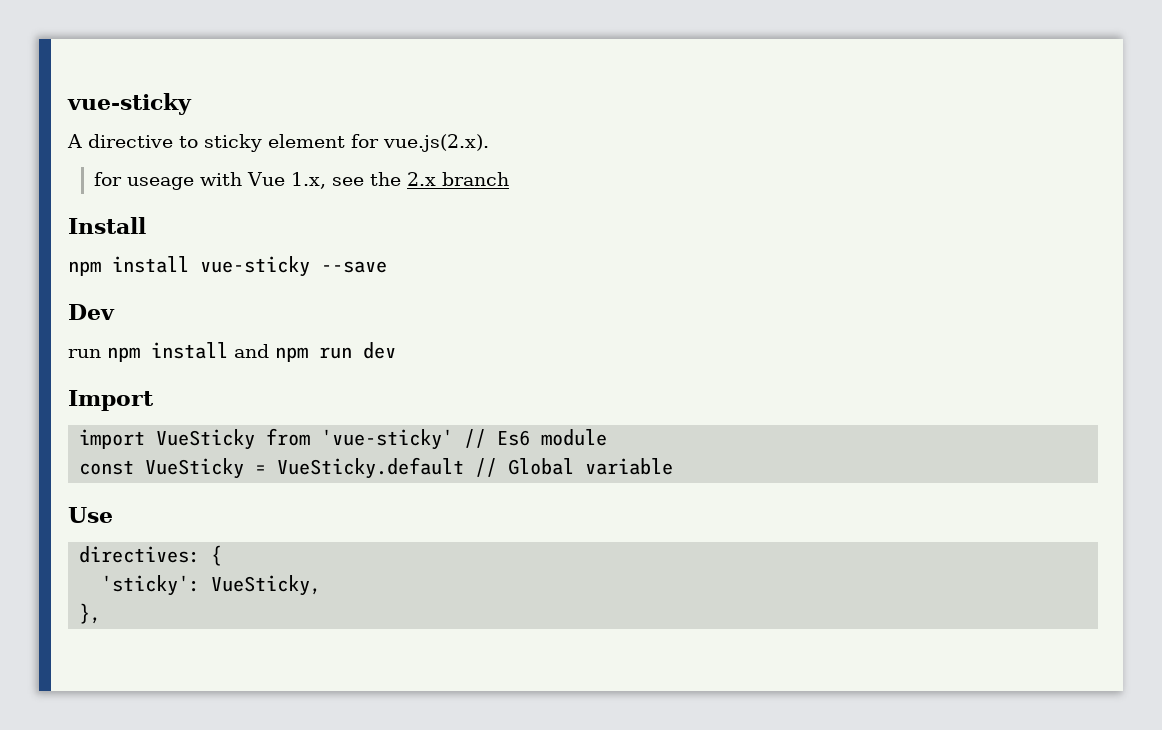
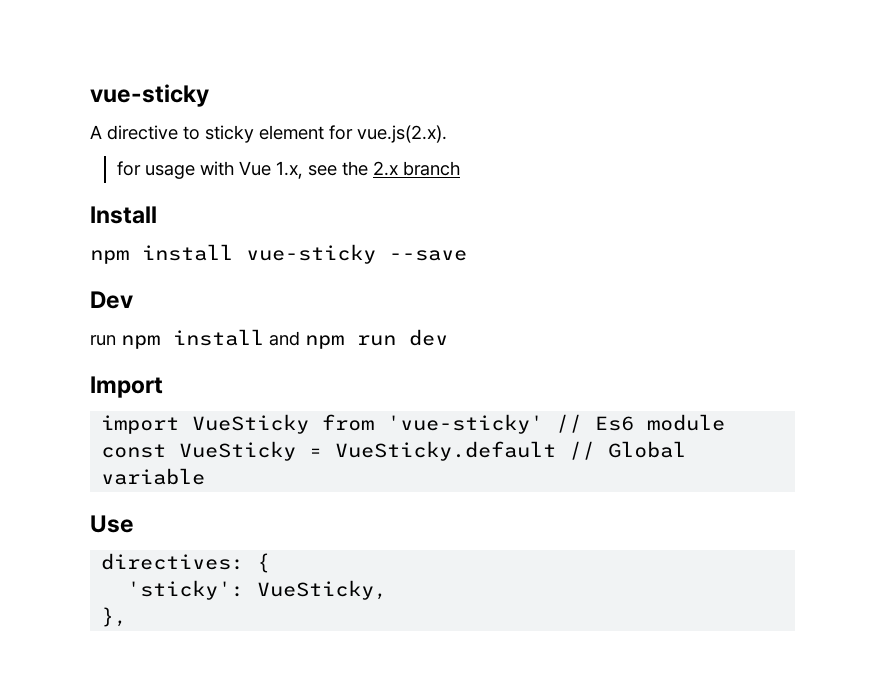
- for useage with Vue 1.x, see the 2.x branch
+ for usage with Vue 1.x, see the 2.x branch

